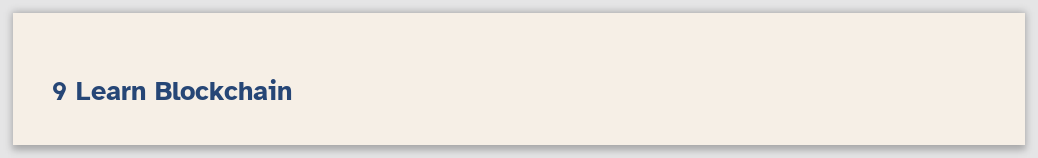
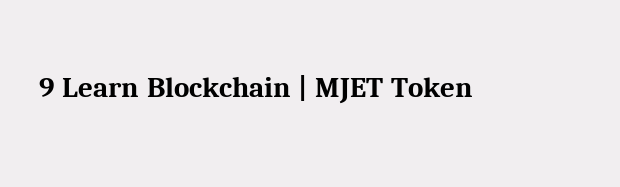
- 9 Learn Blockchain
+ 9 Learn Blockchain | MJET Token

